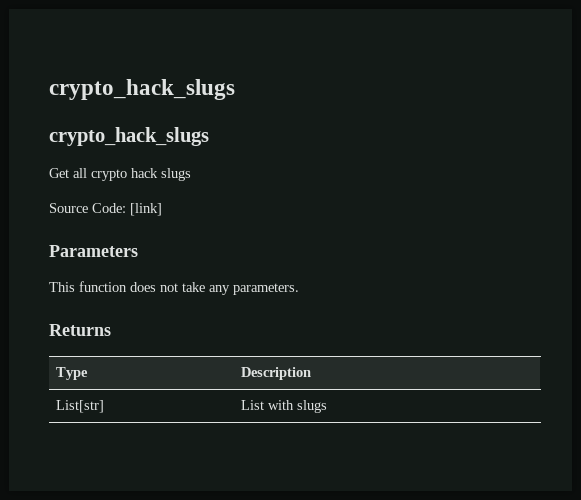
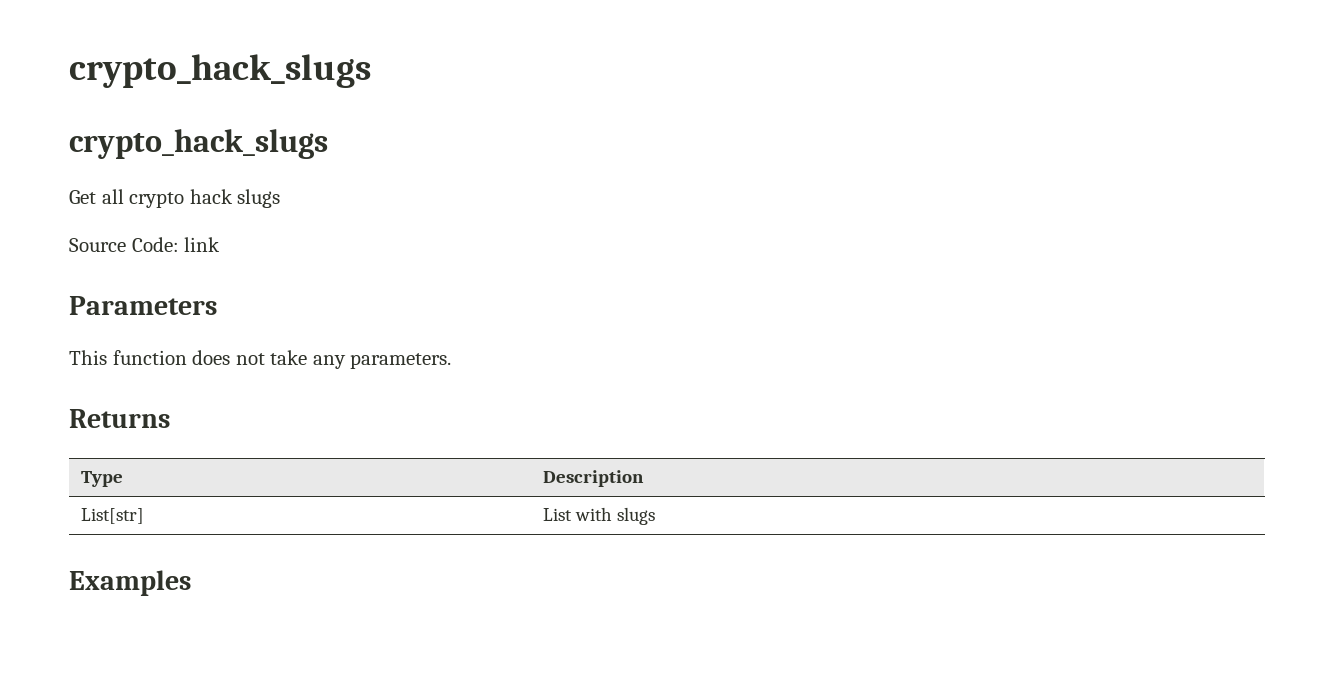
- Source Code: [link]
+ Source Code: link
+ Examples

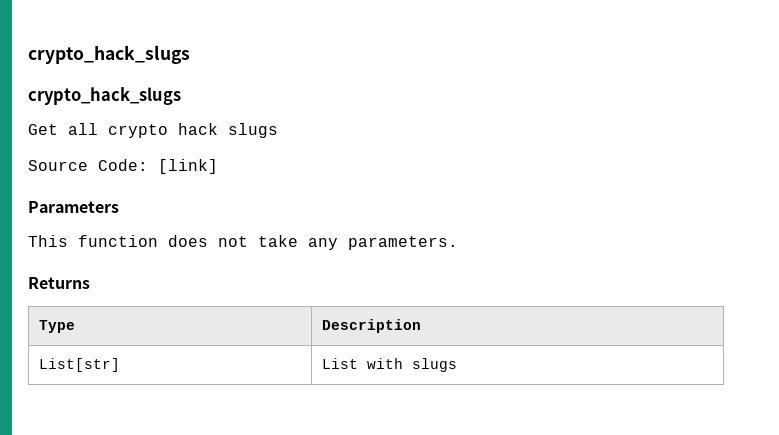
- Source Code: link
+ Source Code: [link]
- Examples

